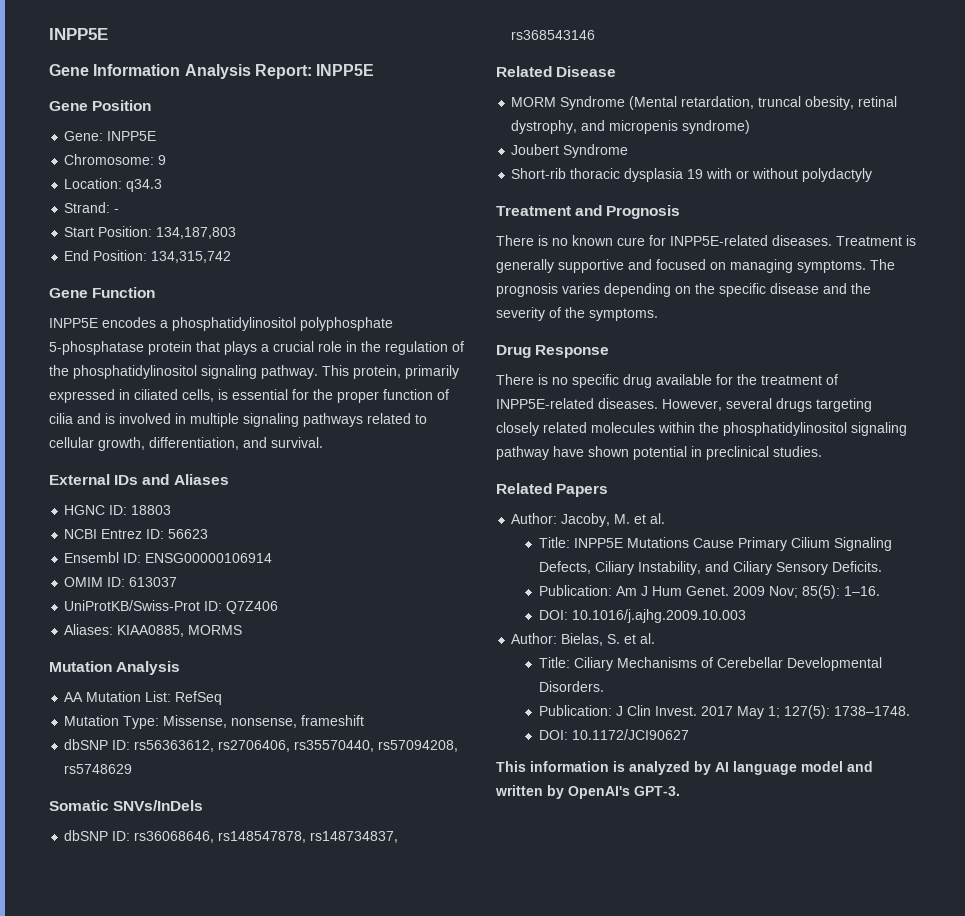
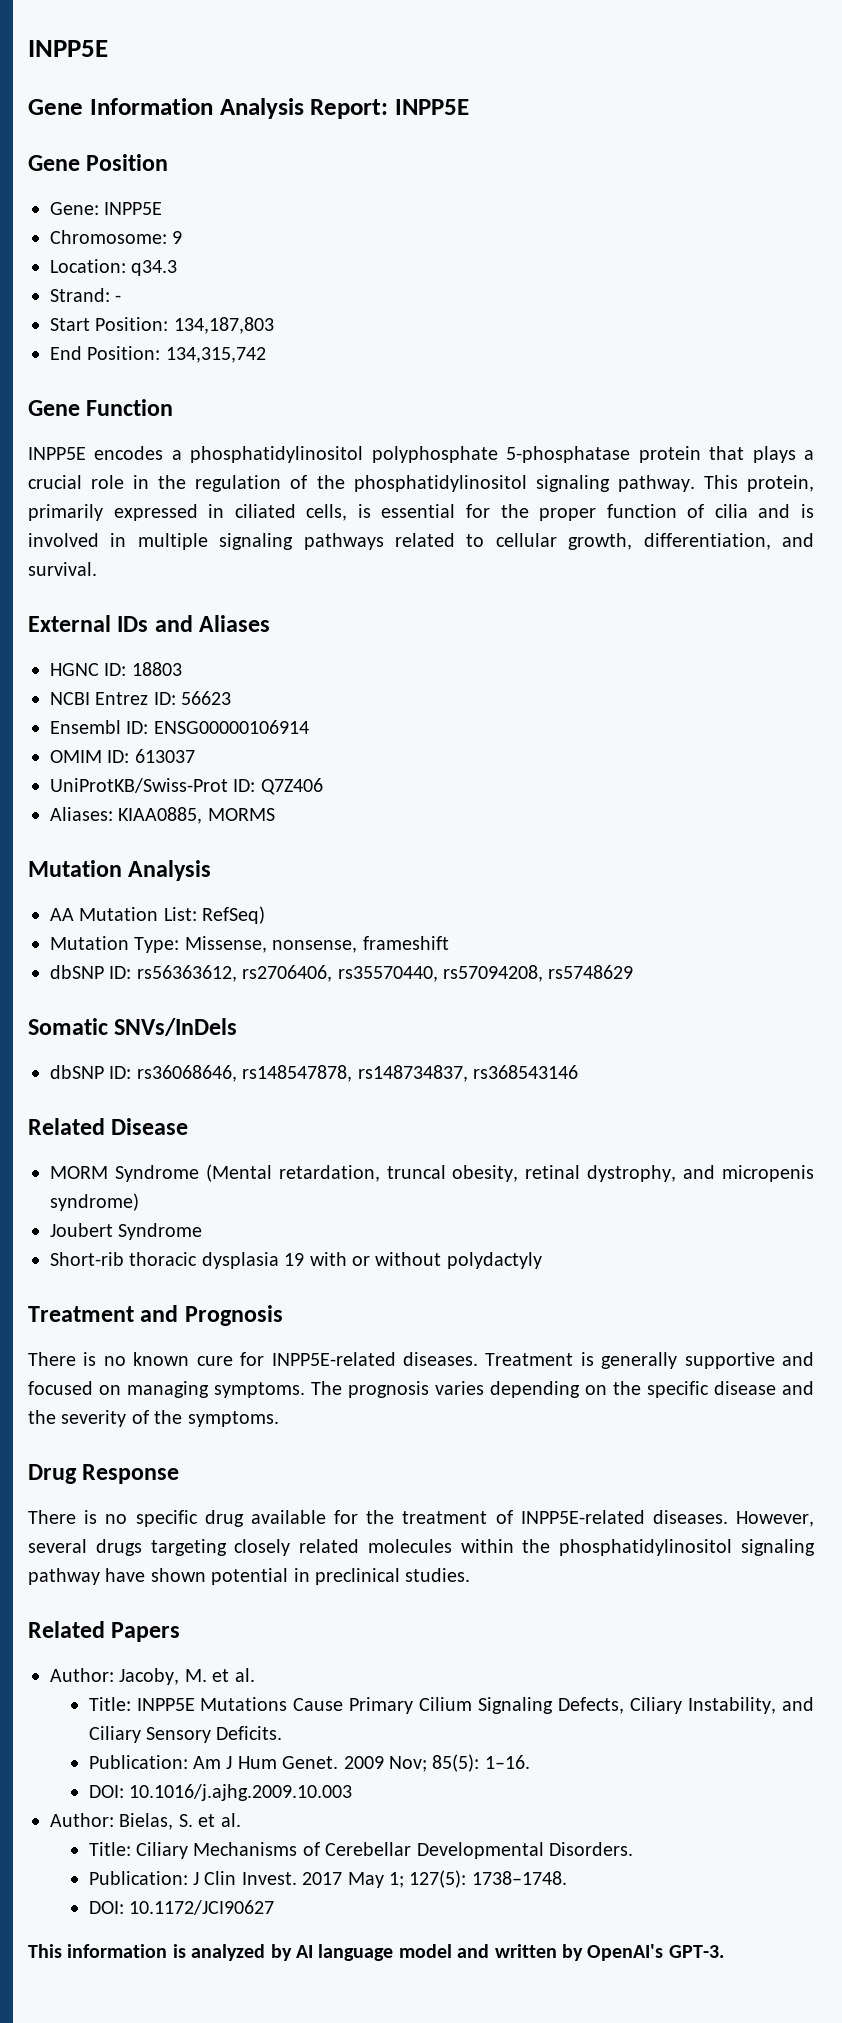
- AA Mutation List: RefSeq
+ AA Mutation List: RefSeq)

